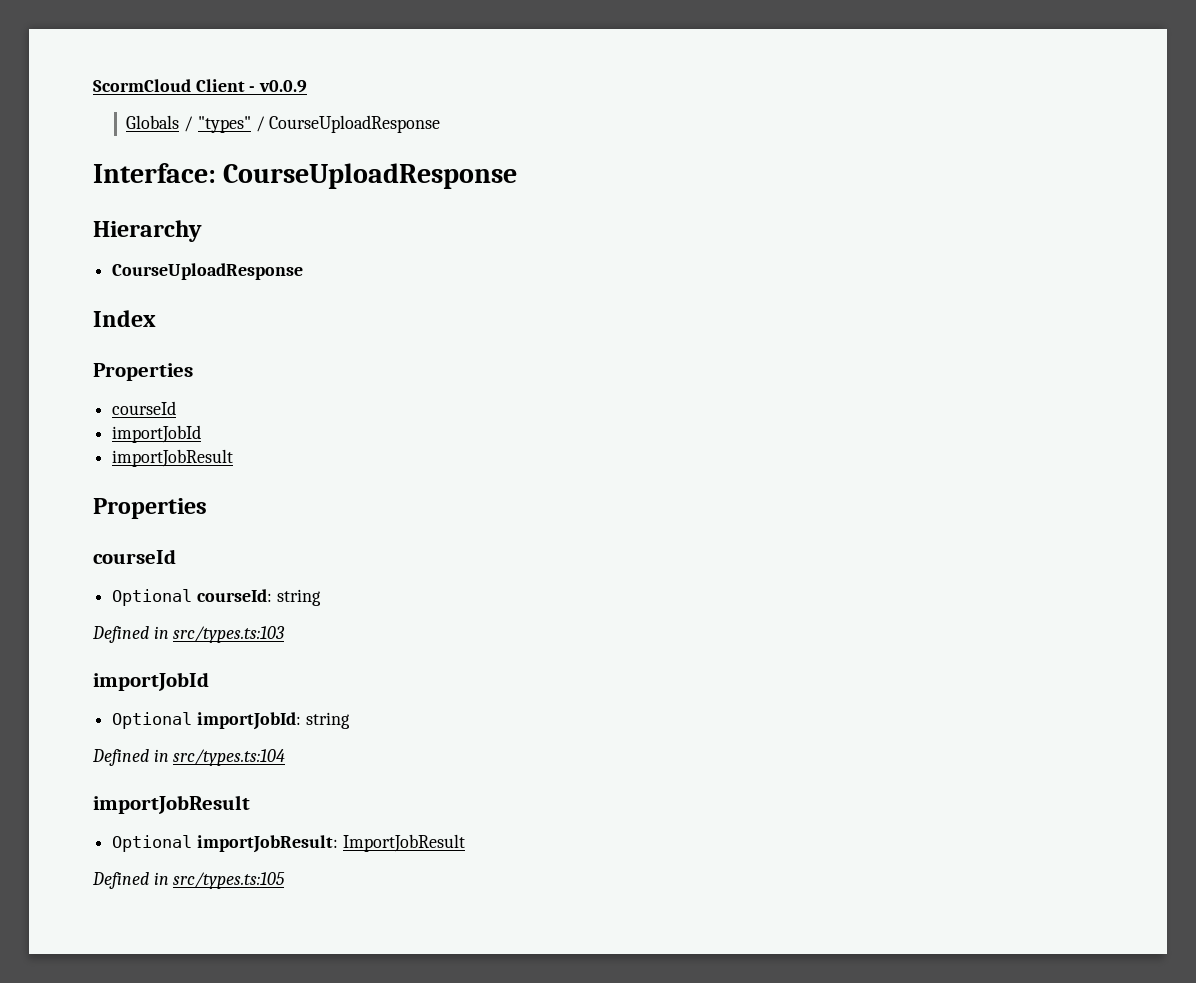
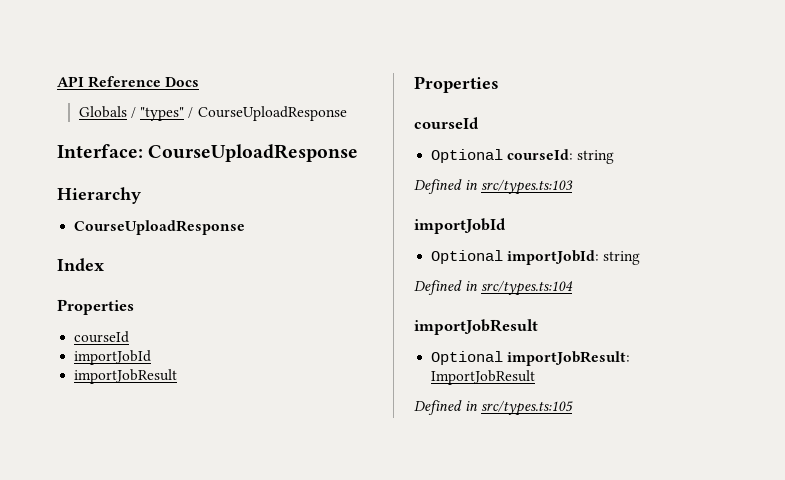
- ScormCloud Client - v0.0.9
+ API Reference Docs

